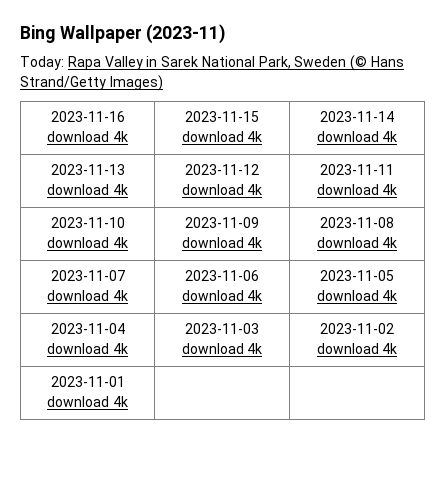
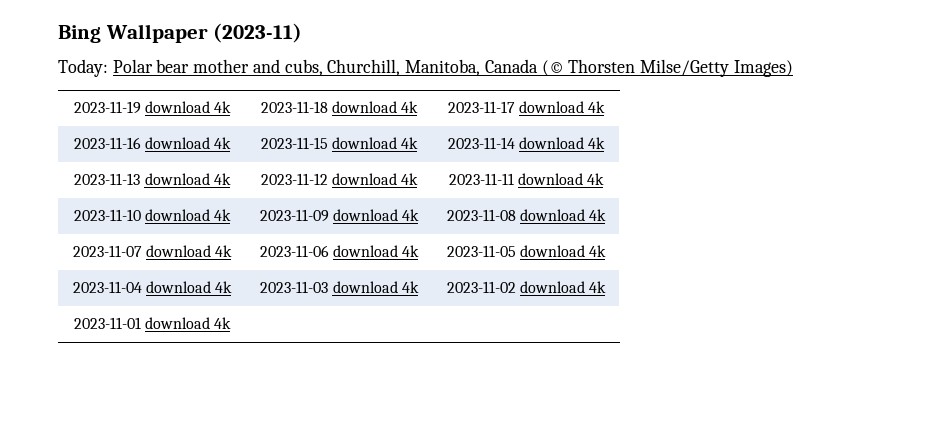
- Today: Rapa Valley in Sarek National Park, Sweden (© Hans Strand/Getty Images)
+ Today: Polar bear mother and cubs, Churchill, Manitoba, Canada (© Thorsten Milse/Getty Images)
+ 2023-11-19 download 4k | 2023-11-18 download 4k | 2023-11-17 download 4k

